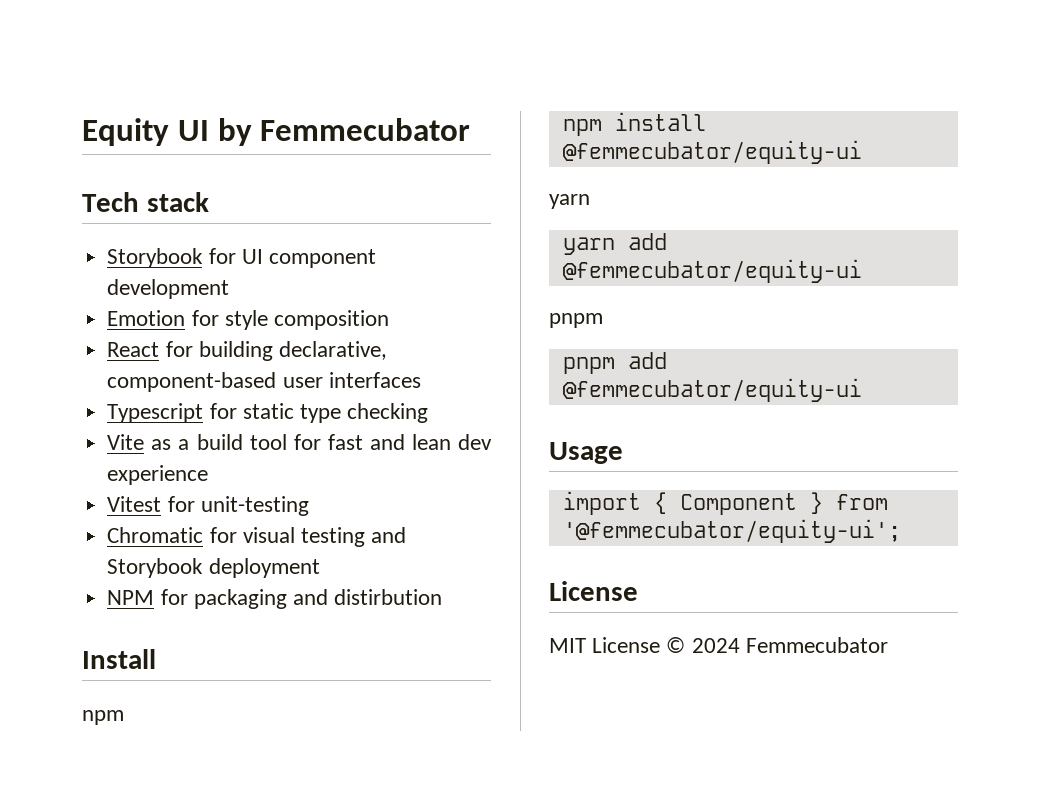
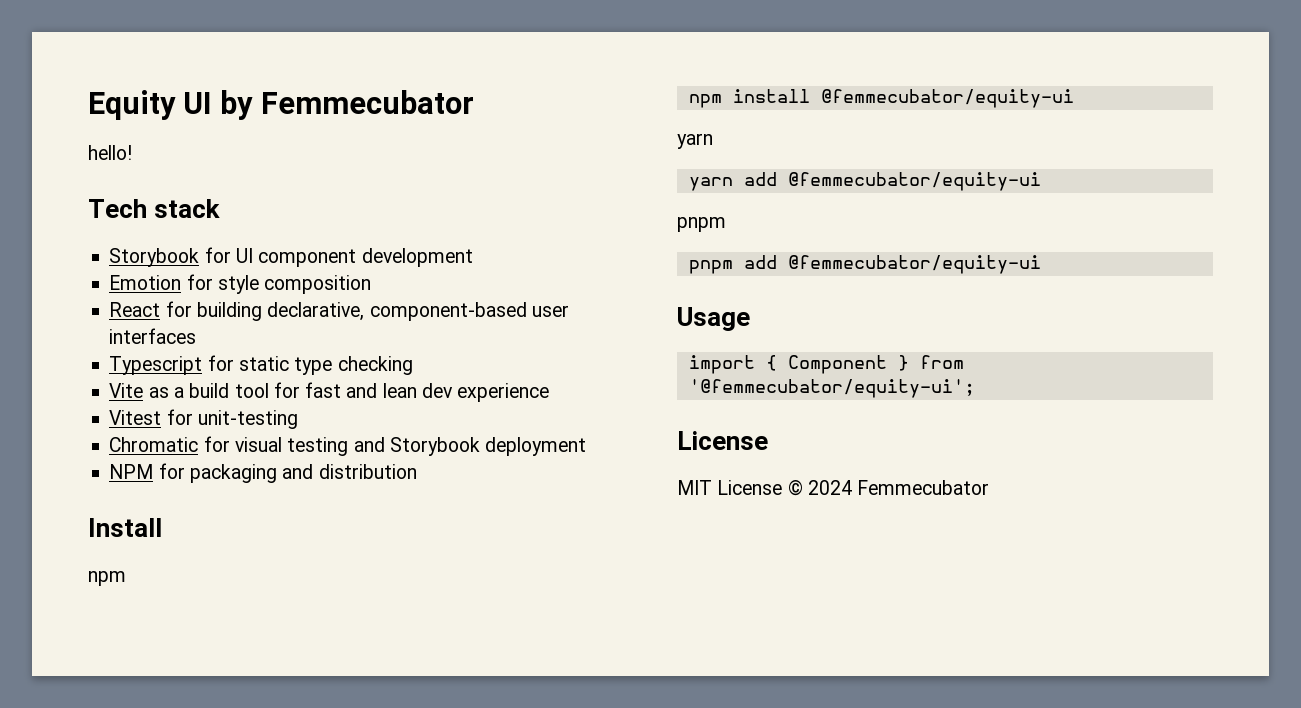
+ hello!
- NPM for packaging and distirbution
+ NPM for packaging and distribution

